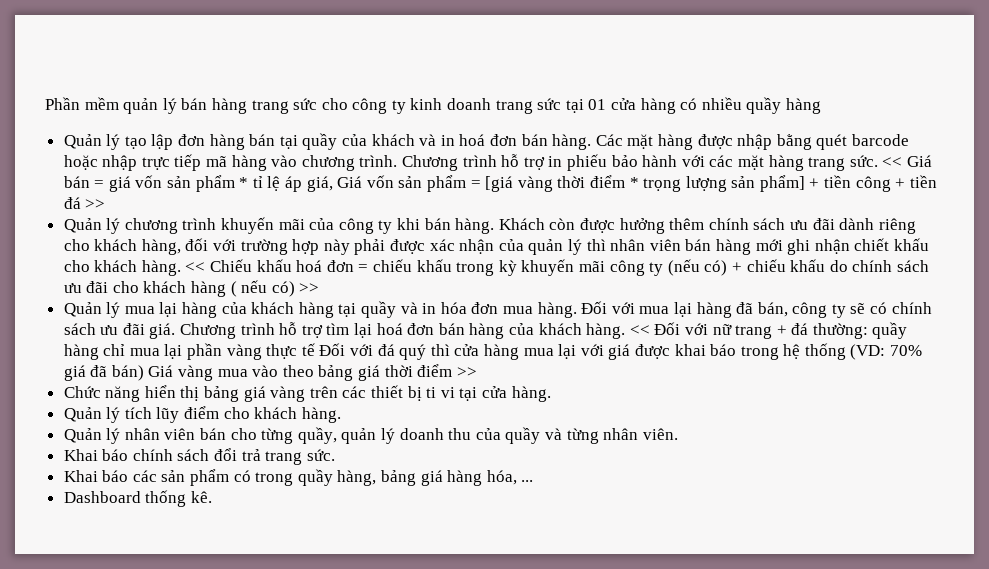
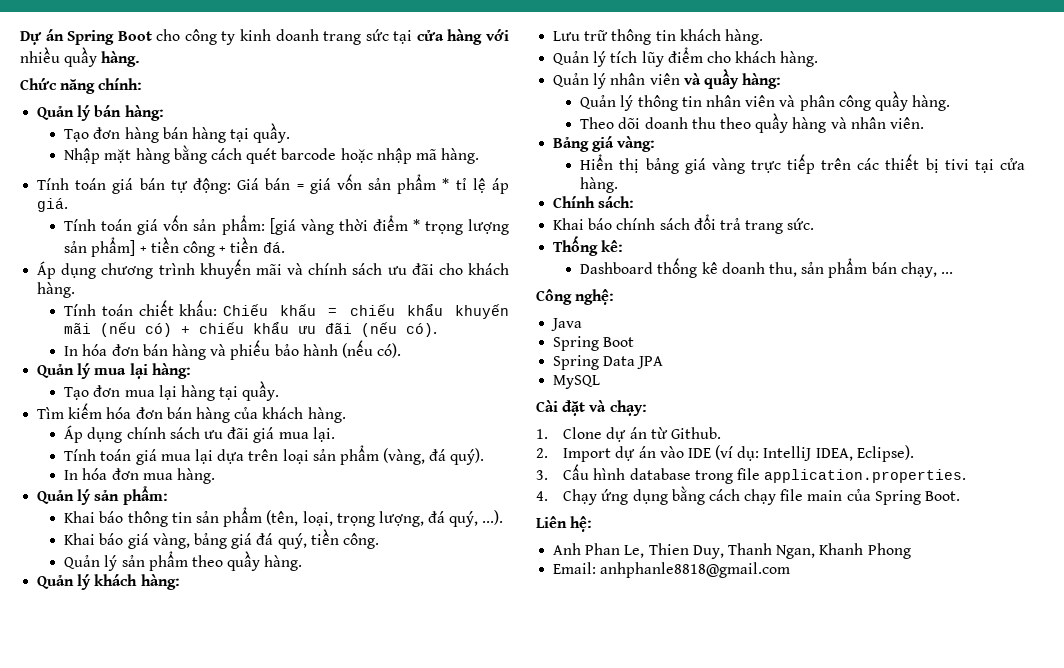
- Phần mềm quản lý bán hàng trang sức cho công ty kinh doanh trang sức tại 01 cửa hàng có nhiều quầy hàng
- Quản lý tạo lập đơn hàng bán tại quầy của khách và in hoá đơn bán hàng. Các mặt hàng được nhập bằng quét barcode hoặc nhập trực tiếp mã hàng vào chương trình. Chương trình hỗ trợ in phiếu bảo hành với các mặt hàng trang sức. << Giá bán = giá vốn sản phẩm * tỉ lệ áp giá, Giá vốn sản phẩm = [giá vàng thời điểm * trọng lượng sản phẩm] + tiền công + tiền đá >>
- Quản lý chương trình khuyến mãi của công ty khi bán hàng. Khách còn được hưởng thêm chính sách ưu đãi dành riêng cho khách hàng, đối với trường hợp này phải được xác nhận của quản lý thì nhân viên bán hàng mới ghi nhận chiết khấu cho khách hàng. << Chiếu khấu hoá đơn = chiếu khấu trong kỳ khuyến mãi công ty (nếu có) + chiếu khấu do chính sách ưu đãi cho khách hàng ( nếu có) >>
- Quản lý mua lại hàng của khách hàng tại quầy và in hóa đơn mua hàng. Đối với mua lại hàng đã bán, công ty sẽ có chính sách ưu đãi giá. Chương trình hỗ trợ tìm lại hoá đơn bán hàng của khách hàng. << Đối với nữ trang + đá thường: quầy hàng chỉ mua lại phần vàng thực tế Đối với đá quý thì cửa hàng mua lại với giá được khai báo trong hệ thống (VD: 70% giá đã bán) Giá vàng mua vào theo bảng giá thời điểm >>
- Chức năng hiển thị bảng giá vàng trên các thiết bị ti vi tại cửa hàng.
+ Dự án Spring Boot cho công ty kinh doanh trang sức tại cửa hàng với nhiều quầy hàng.
+ Chức năng chính:
+ Quản lý bán hàng:
+ Tạo đơn hàng bán hàng tại quầy.
+ Nhập mặt hàng bằng cách quét barcode hoặc nhập mã hàng.
+ Tính toán giá bán tự động: Giá bán = giá vốn sản phẩm * tỉ lệ áp giá.
+ Tính toán giá vốn sản phẩm: [giá vàng thời điểm * trọng lượng sản phẩm] + tiền công + tiền đá.
+ Áp dụng chương trình khuyến mãi và chính sách ưu đãi cho khách hàng.
+ Tính toán chiết khấu: Chiếu khấu = chiếu khẩu khuyến mãi (nếu có) + chiếu khẩu ưu đãi (nếu có).
+ In hóa đơn bán hàng và phiếu bảo hành (nếu có).
+ Quản lý mua lại hàng:
+ Tạo đơn mua lại hàng tại quầy.
+ Tìm kiếm hóa đơn bán hàng của khách hàng.
+ Áp dụng chính sách ưu đãi giá mua lại.
+ Tính toán giá mua lại dựa trên loại sản phẩm (vàng, đá quý).
+ In hóa đơn mua hàng.
+ Quản lý sản phẩm:
+ Khai báo thông tin sản phẩm (tên, loại, trọng lượng, đá quý, ...).
+ Khai báo giá vàng, bảng giá đá quý, tiền công.
+ Quản lý sản phẩm theo quầy hàng.
+ Quản lý khách hàng:
+ Lưu trữ thông tin khách hàng.
- Quản lý nhân viên bán cho từng quầy, quản lý doanh thu của quầy và từng nhân viên.
+ Quản lý nhân viên và quầy hàng:
+ Quản lý thông tin nhân viên và phân công quầy hàng.
+ Theo dõi doanh thu theo quầy hàng và nhân viên.
+ Bảng giá vàng:
+ Hiển thị bảng giá vàng trực tiếp trên các thiết bị tivi tại cửa hàng.
+ Chính sách:
- Khai báo các sản phẩm có trong quầy hàng, bảng giá hàng hóa, ...
- Dashboard thống kê.
+ Thống kê:
+ Dashboard thống kê doanh thu, sản phẩm bán chạy, ...
+ Công nghệ:
+ Java
+ Spring Boot
+ Spring Data JPA
+ MySQL
+ Cài đặt và chạy:
+ 1. Clone dự án từ Github.
+ 2. Import dự án vào IDE (ví dụ: IntelliJ IDEA, Eclipse).
+ 3. Cấu hình database trong file application.properties.
+ 4. Chạy ứng dụng bằng cách chạy file main của Spring Boot.
+ Liên hệ:
+ Anh Phan Le, Thien Duy, Thanh Ngan, Khanh Phong
+ Email: anhphanle8818@gmail.com

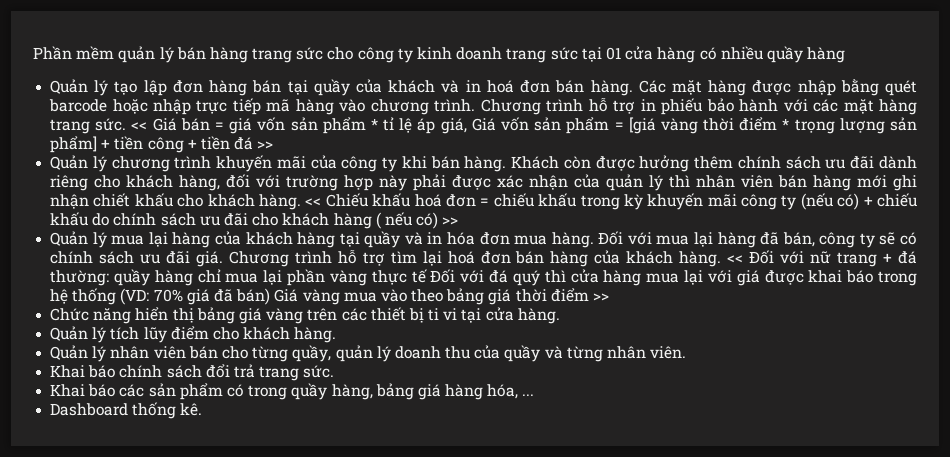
- Dự án Spring Boot cho công ty kinh doanh trang sức tại cửa hàng với nhiều quầy hàng.
- Chức năng chính:
- Quản lý bán hàng:
- Tạo đơn hàng bán hàng tại quầy.
- Nhập mặt hàng bằng cách quét barcode hoặc nhập mã hàng.
- Tính toán giá bán tự động: Giá bán = giá vốn sản phẩm * tỉ lệ áp giá.
- Tính toán giá vốn sản phẩm: [giá vàng thời điểm * trọng lượng sản phẩm] + tiền công + tiền đá.
- Áp dụng chương trình khuyến mãi và chính sách ưu đãi cho khách hàng.
- Tính toán chiết khấu: Chiếu khấu = chiếu khẩu khuyến mãi (nếu có) + chiếu khẩu ưu đãi (nếu có).
- In hóa đơn bán hàng và phiếu bảo hành (nếu có).
- Quản lý mua lại hàng:
- Tạo đơn mua lại hàng tại quầy.
- Tìm kiếm hóa đơn bán hàng của khách hàng.
- Áp dụng chính sách ưu đãi giá mua lại.
- Tính toán giá mua lại dựa trên loại sản phẩm (vàng, đá quý).
- In hóa đơn mua hàng.
- Quản lý sản phẩm:
- Khai báo thông tin sản phẩm (tên, loại, trọng lượng, đá quý, ...).
- Khai báo giá vàng, bảng giá đá quý, tiền công.
- Quản lý sản phẩm theo quầy hàng.
- Quản lý khách hàng:
- Lưu trữ thông tin khách hàng.
+ Phần mềm quản lý bán hàng trang sức cho công ty kinh doanh trang sức tại 01 cửa hàng có nhiều quầy hàng
+ Quản lý tạo lập đơn hàng bán tại quầy của khách và in hoá đơn bán hàng. Các mặt hàng được nhập bằng quét barcode hoặc nhập trực tiếp mã hàng vào chương trình. Chương trình hỗ trợ in phiếu bảo hành với các mặt hàng trang sức. << Giá bán = giá vốn sản phẩm * tỉ lệ áp giá, Giá vốn sản phẩm = [giá vàng thời điểm * trọng lượng sản phẩm] + tiền công + tiền đá >>
+ Quản lý chương trình khuyến mãi của công ty khi bán hàng. Khách còn được hưởng thêm chính sách ưu đãi dành riêng cho khách hàng, đối với trường hợp này phải được xác nhận của quản lý thì nhân viên bán hàng mới ghi nhận chiết khấu cho khách hàng. << Chiếu khấu hoá đơn = chiếu khấu trong kỳ khuyến mãi công ty (nếu có) + chiếu khấu do chính sách ưu đãi cho khách hàng ( nếu có) >>
+ Quản lý mua lại hàng của khách hàng tại quầy và in hóa đơn mua hàng. Đối với mua lại hàng đã bán, công ty sẽ có chính sách ưu đãi giá. Chương trình hỗ trợ tìm lại hoá đơn bán hàng của khách hàng. << Đối với nữ trang + đá thường: quầy hàng chỉ mua lại phần vàng thực tế Đối với đá quý thì cửa hàng mua lại với giá được khai báo trong hệ thống (VD: 70% giá đã bán) Giá vàng mua vào theo bảng giá thời điểm >>
+ Chức năng hiển thị bảng giá vàng trên các thiết bị ti vi tại cửa hàng.
- Quản lý nhân viên và quầy hàng:
- Quản lý thông tin nhân viên và phân công quầy hàng.
- Theo dõi doanh thu theo quầy hàng và nhân viên.
- Bảng giá vàng:
- Hiển thị bảng giá vàng trực tiếp trên các thiết bị tivi tại cửa hàng.
- Chính sách:
+ Quản lý nhân viên bán cho từng quầy, quản lý doanh thu của quầy và từng nhân viên.
- Thống kê:
- Dashboard thống kê doanh thu, sản phẩm bán chạy, ...
- Công nghệ:
- Java
- Spring Boot
- Spring Data JPA
- MySQL
- Cài đặt và chạy:
- 1. Clone dự án từ Github.
- 2. Import dự án vào IDE (ví dụ: IntelliJ IDEA, Eclipse).
- 3. Cấu hình database trong file application.properties.
- 4. Chạy ứng dụng bằng cách chạy file main của Spring Boot.
- Liên hệ:
- Anh Phan Le, Thien Duy, Thanh Ngan, Khanh Phong
- Email: anhphanle8818@gmail.com
+ Khai báo các sản phẩm có trong quầy hàng, bảng giá hàng hóa, ...
+ Dashboard thống kê.

